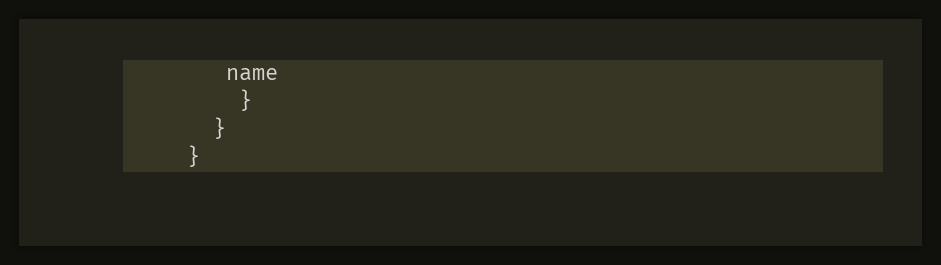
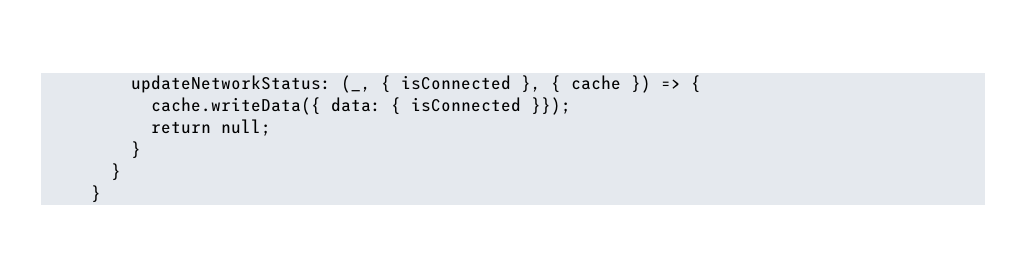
- name
+ updateNetworkStatus: (_, { isConnected }, { cache }) => {
+ cache.writeData({ data: { isConnected }});
+ return null;

